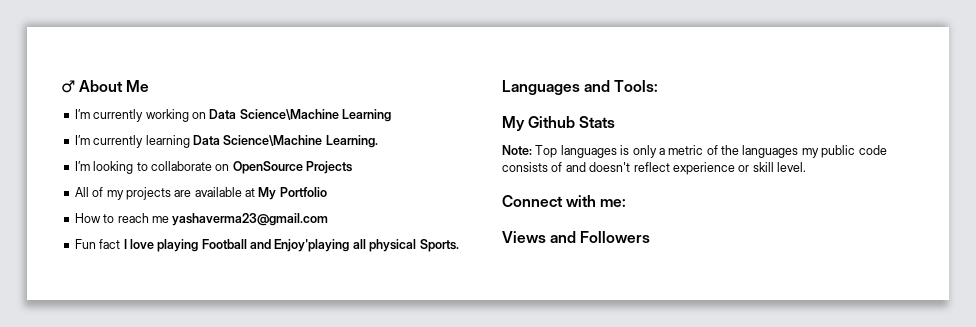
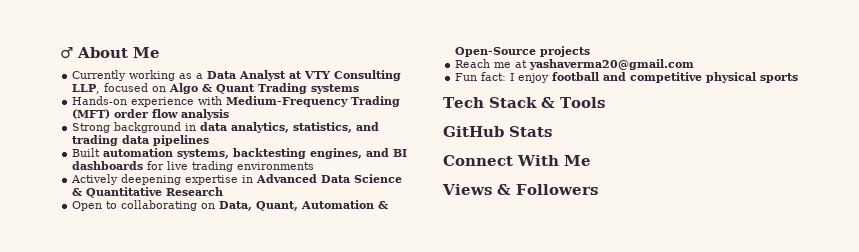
- I’m currently working on Data Science\Machine Learning
- I’m currently learning Data Science\Machine Learning.
- I’m looking to collaborate on OpenSource Projects
- All of my projects are available at My Portfolio
- How to reach me yashaverma23@gmail.com
- Fun fact I love playing Football and Enjoy'playing all physical Sports.
- Languages and Tools:
- My Github Stats
- Note: Top languages is only a metric of the languages my public code consists of and doesn't reflect experience or skill level.
+ Currently working as a Data Analyst at VTY Consulting LLP, focused on Algo & Quant Trading systems
+ Hands-on experience with Medium-Frequency Trading (MFT) order flow analysis
+ Strong background in data analytics, statistics, and trading data pipelines
+ Built automation systems, backtesting engines, and BI dashboards for live trading environments
+ Actively deepening expertise in Advanced Data Science & Quantitative Research
+ Open to collaborating on Data, Quant, Automation & Open-Source projects
+ Reach me at yashaverma20@gmail.com
+ Fun fact: I enjoy football and competitive physical sports
+ Tech Stack & Tools
+ GitHub Stats
- Connect with me:
+ Connect With Me
- Views and Followers
+ Views & Followers

